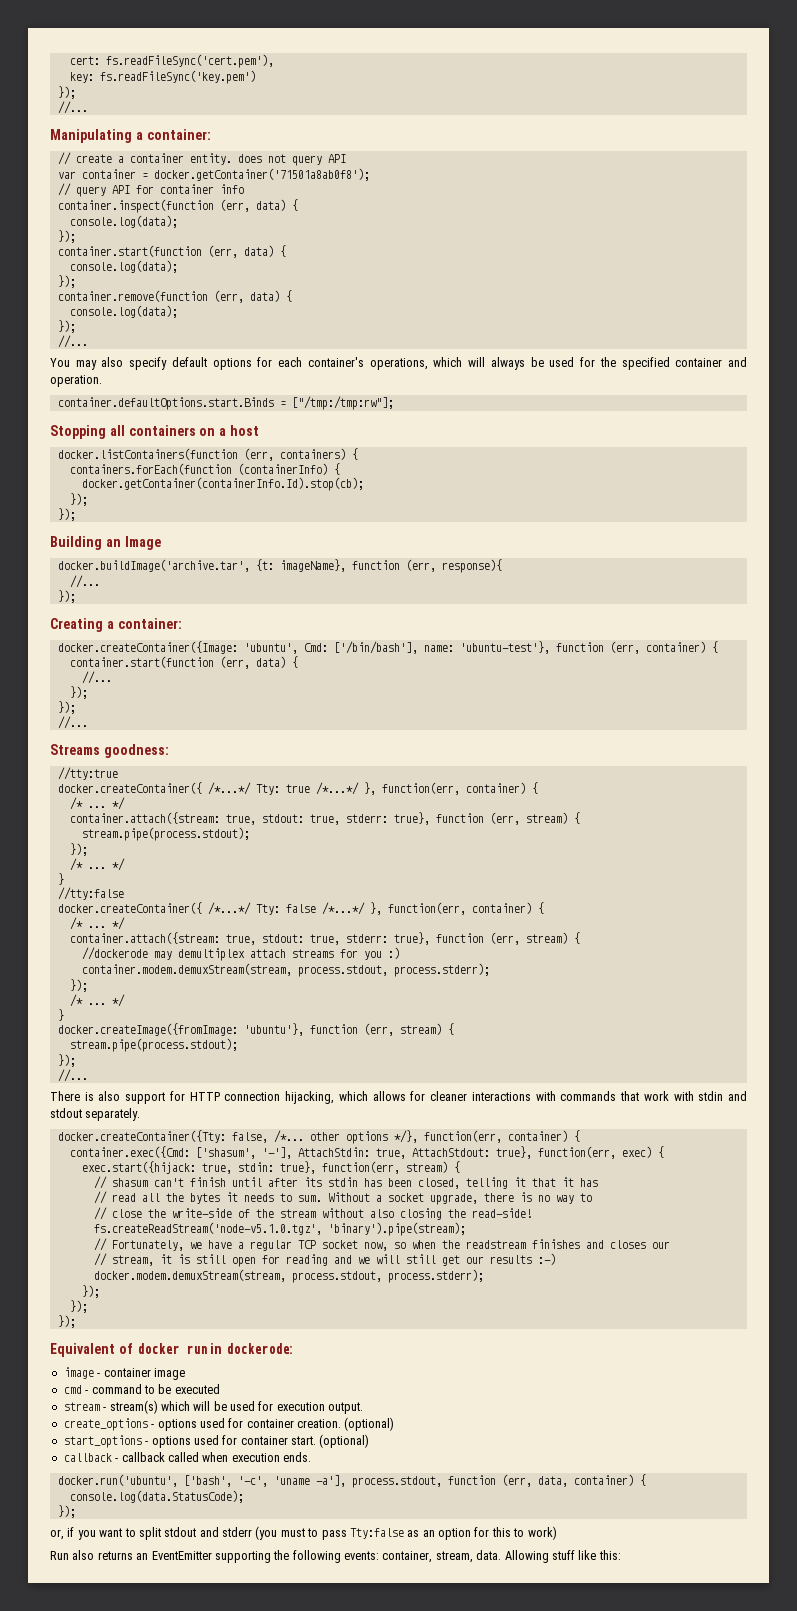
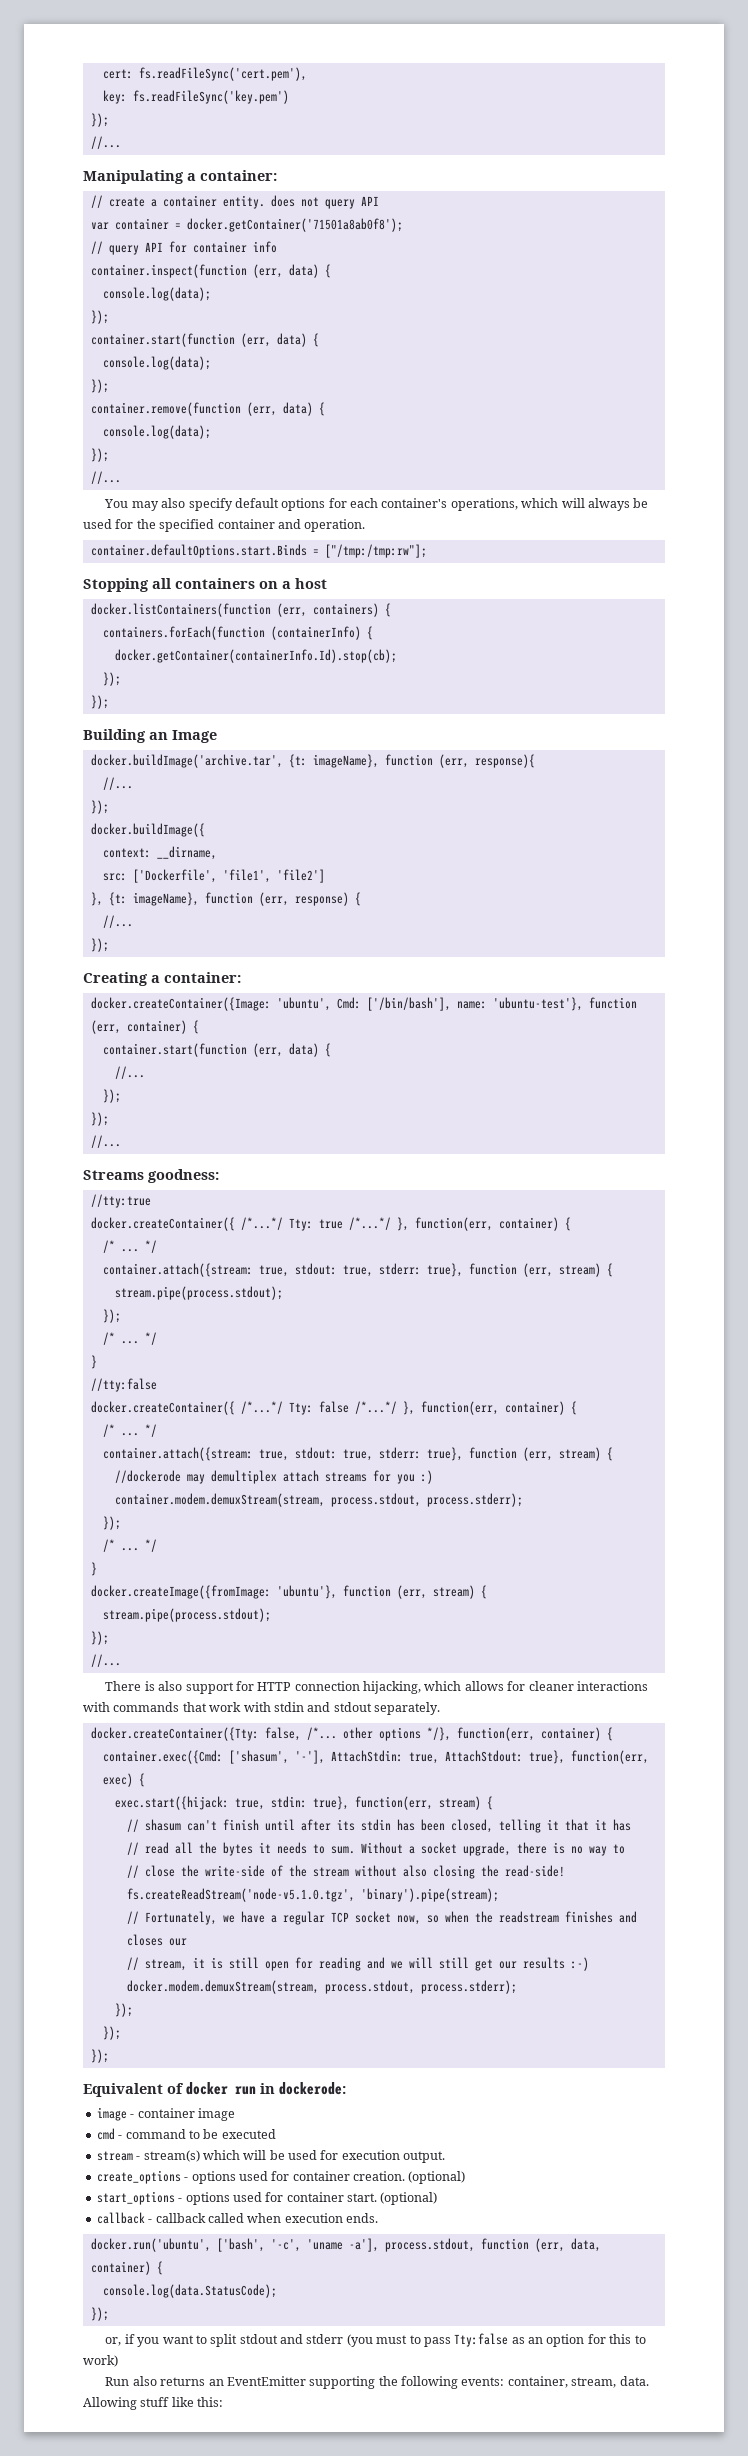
+ docker.buildImage({
+ context: __dirname,
+ src: ['Dockerfile', 'file1', 'file2']
+ }, {t: imageName}, function (err, response) {
+ //...
+ });

